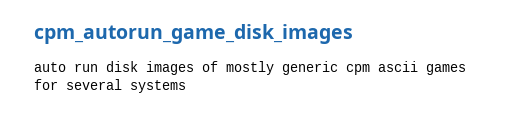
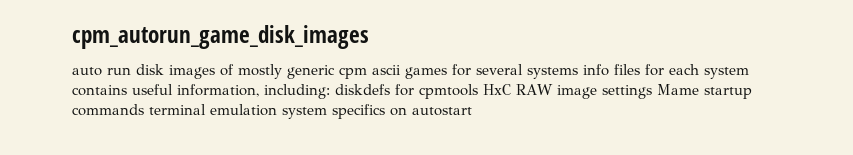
- auto run disk images of mostly generic cpm ascii games for several systems
+ auto run disk images of mostly generic cpm ascii games for several systems info files for each system contains useful information, including: diskdefs for cpmtools HxC RAW image settings Mame startup commands terminal emulation system specifics on autostart

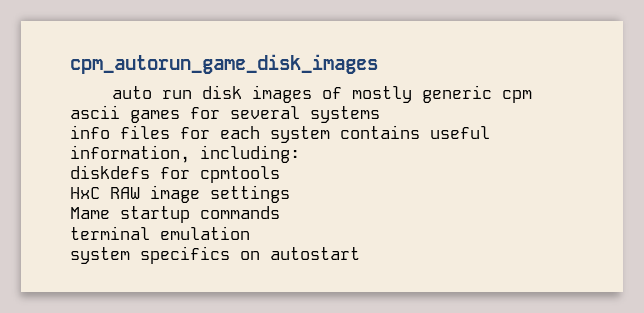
- auto run disk images of mostly generic cpm ascii games for several systems info files for each system contains useful information, including: diskdefs for cpmtools HxC RAW image settings Mame startup commands terminal emulation system specifics on autostart
+ auto run disk images of mostly generic cpm ascii games for several systems
+ info files for each system contains useful information, including:
+ diskdefs for cpmtools
+ HxC RAW image settings
+ Mame startup commands
+ terminal emulation
+ system specifics on autostart

